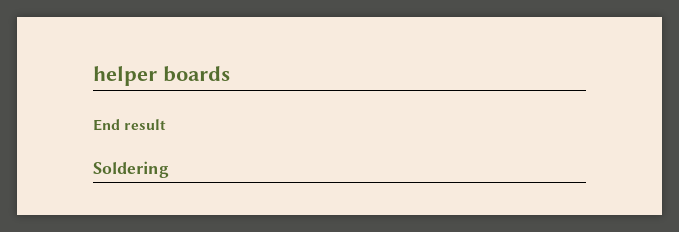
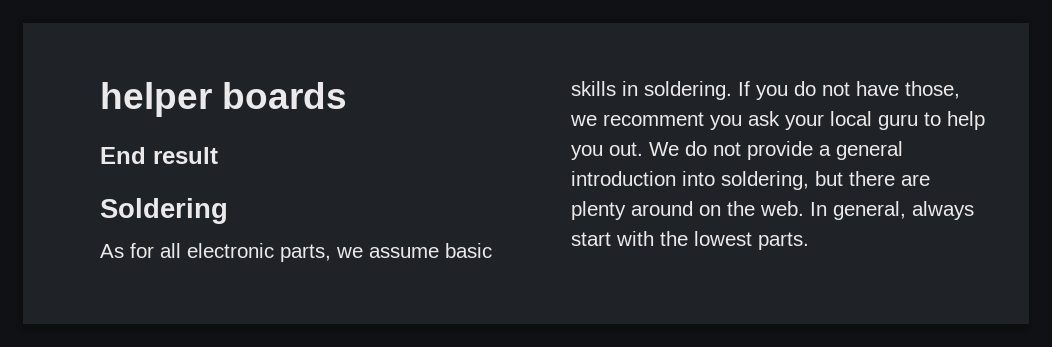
+ As for all electronic parts, we assume basic skills in soldering. If you do not have those, we recomment you ask your local guru to help you out. We do not provide a general introduction into soldering, but there are plenty around on the web. In general, always start with the lowest parts.

